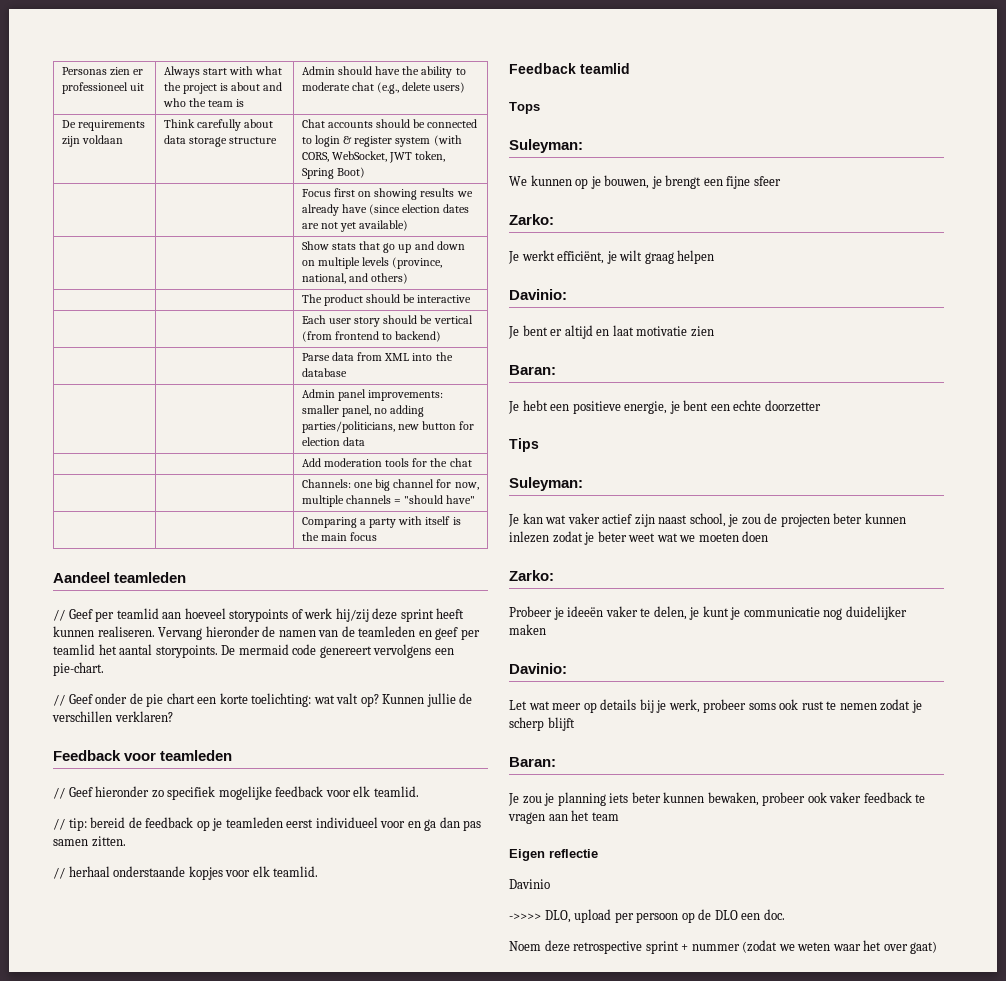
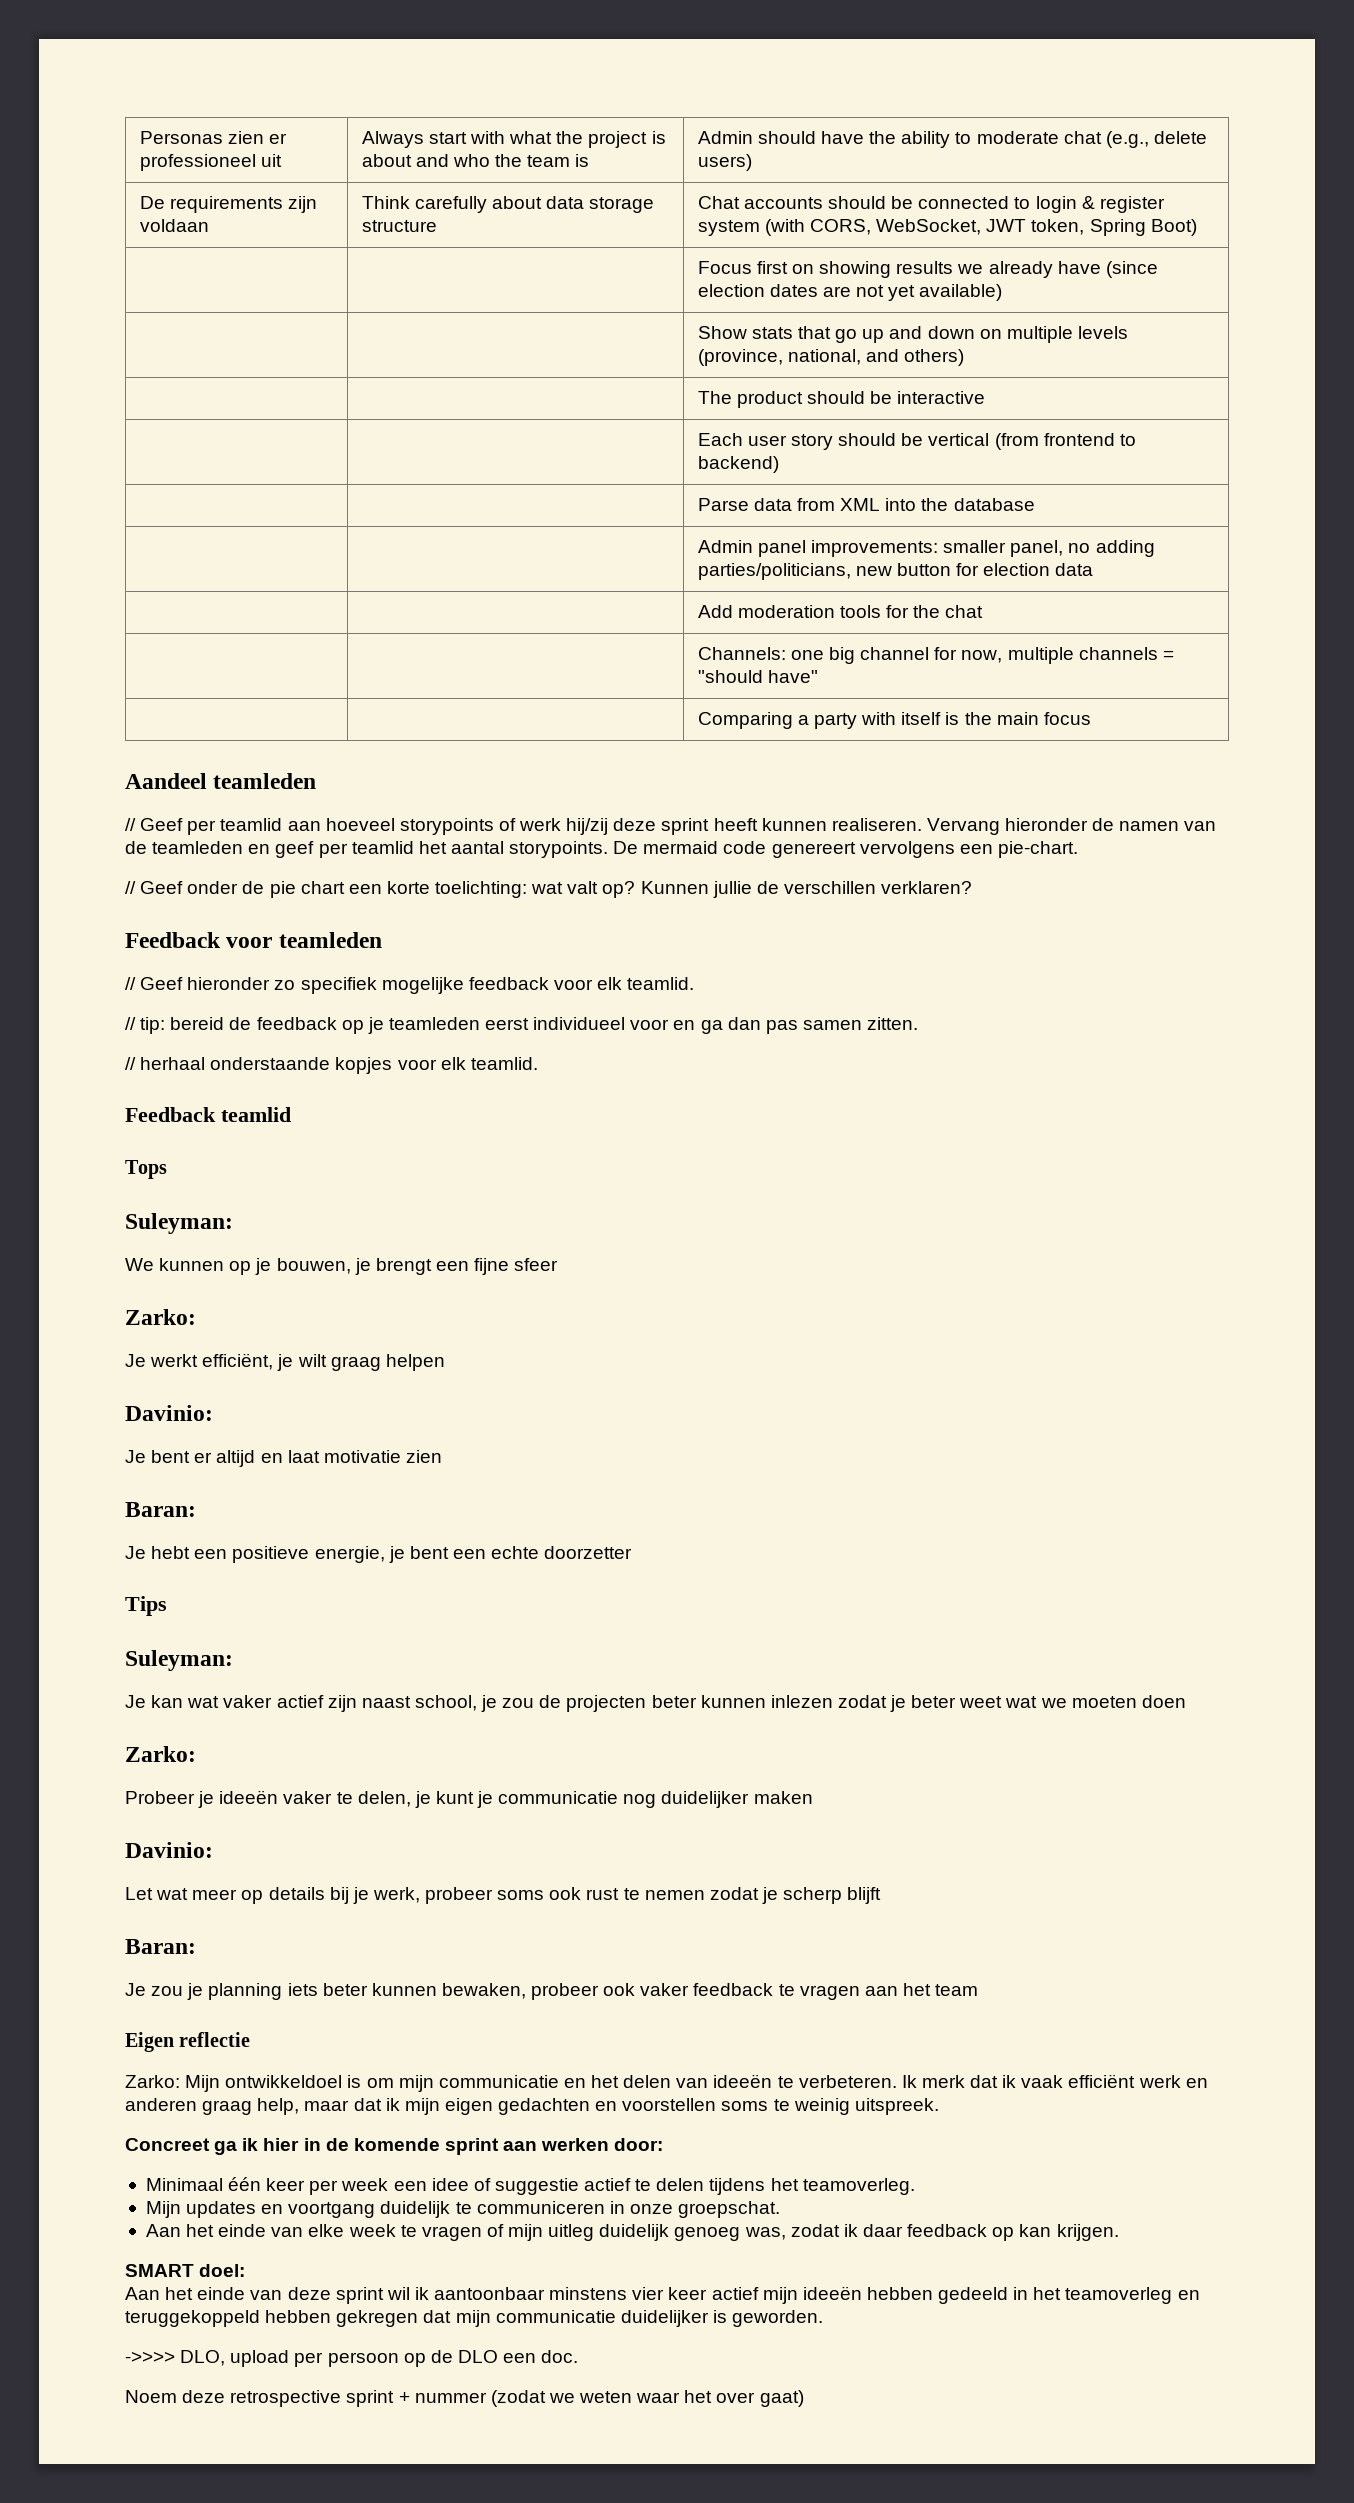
- Davinio
+ Zarko: Mijn ontwikkeldoel is om mijn communicatie en het delen van ideeën te verbeteren. Ik merk dat ik vaak efficiënt werk en anderen graag help, maar dat ik mijn eigen gedachten en voorstellen soms te weinig uitspreek.
+ Concreet ga ik hier in de komende sprint aan werken door:
+ Minimaal één keer per week een idee of suggestie actief te delen tijdens het teamoverleg.
+ Mijn updates en voortgang duidelijk te communiceren in onze groepschat.
+ Aan het einde van elke week te vragen of mijn uitleg duidelijk genoeg was, zodat ik daar feedback op kan krijgen.
+ SMART doel:
+ Aan het einde van deze sprint wil ik aantoonbaar minstens vier keer actief mijn ideeën hebben gedeeld in het teamoverleg en teruggekoppeld hebben gekregen dat mijn communicatie duidelijker is geworden.

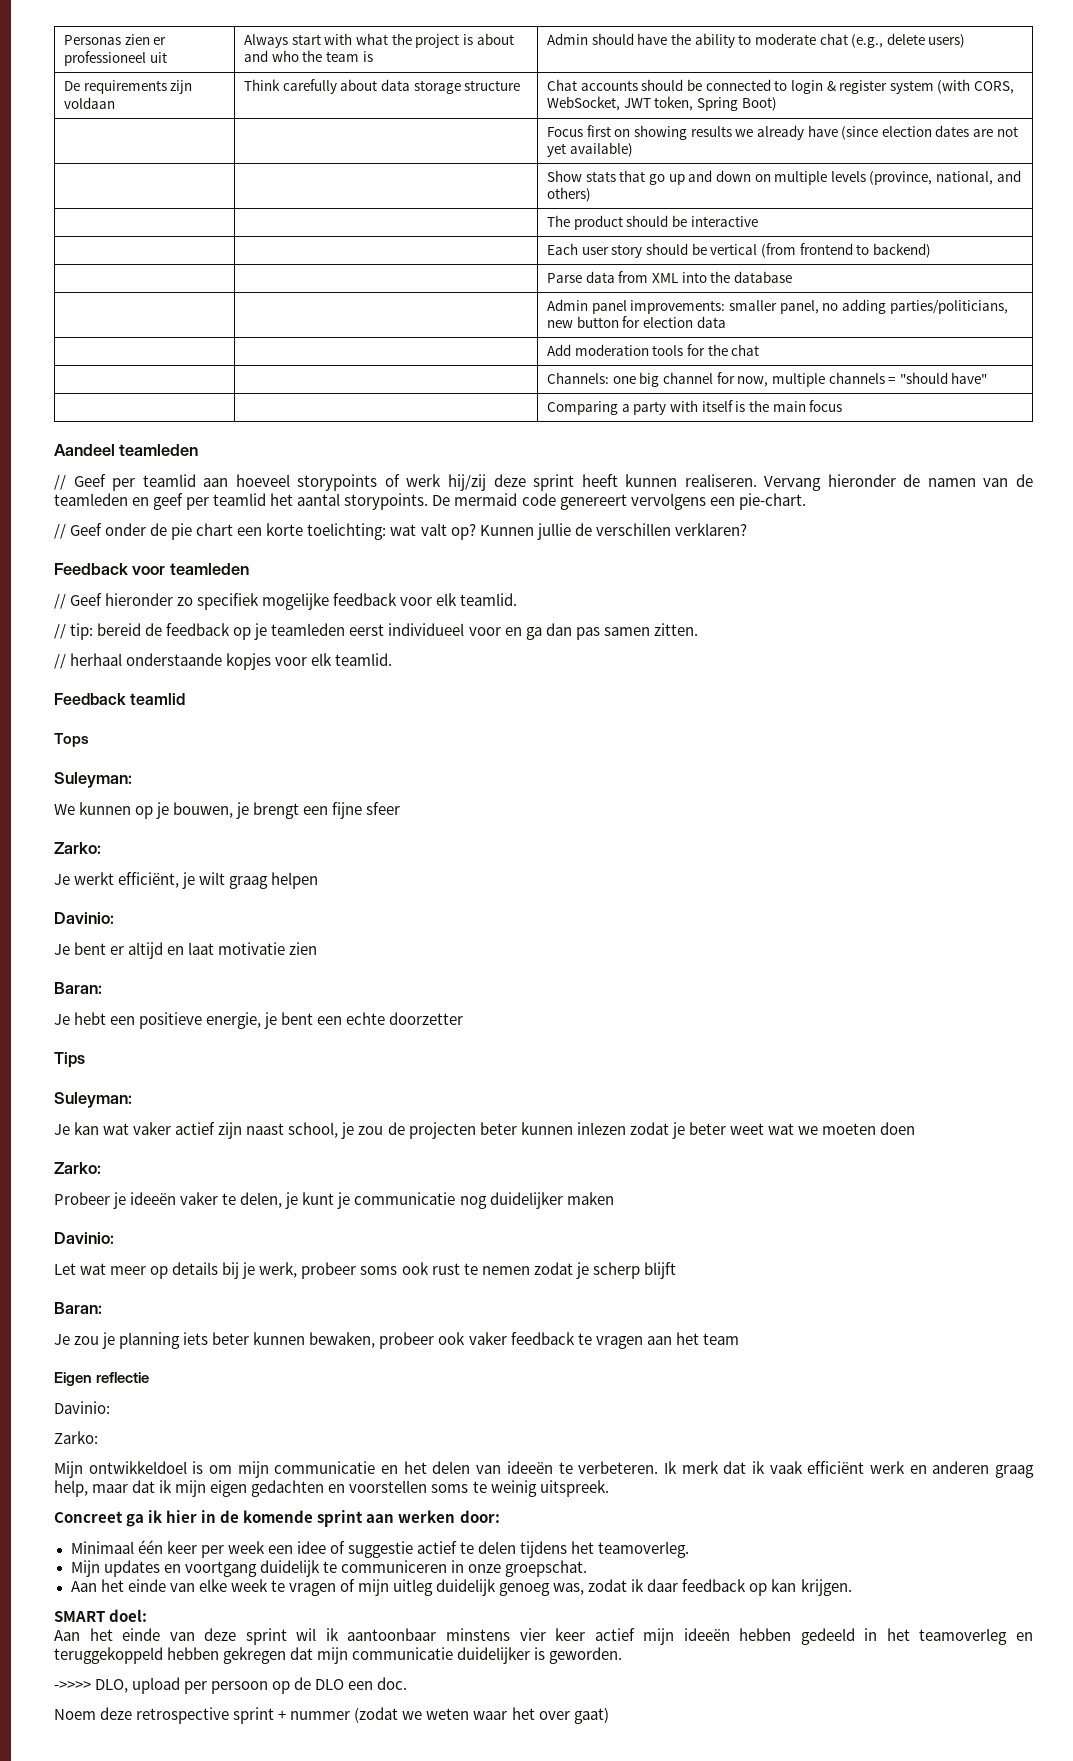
  Eigen reflectie
- Zarko: Mijn ontwikkeldoel is om mijn communicatie en het delen van ideeën te verbeteren.
+ Davinio:
+ Zarko:
+ Mijn ontwikkeldoel is om mijn communicatie en het delen van ideeën te verbeteren.

